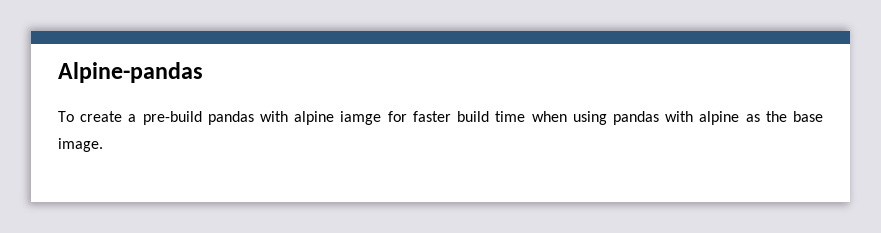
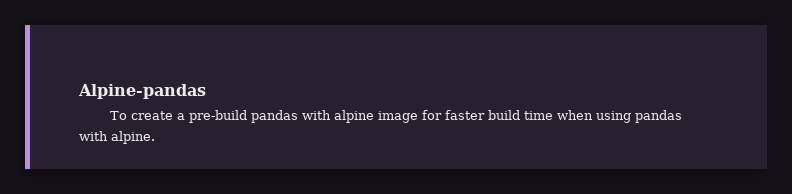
- To create a pre-build pandas with alpine iamge for faster build time when using pandas with alpine as the base image.
+ To create a pre-build pandas with alpine image for faster build time when using pandas with alpine.

